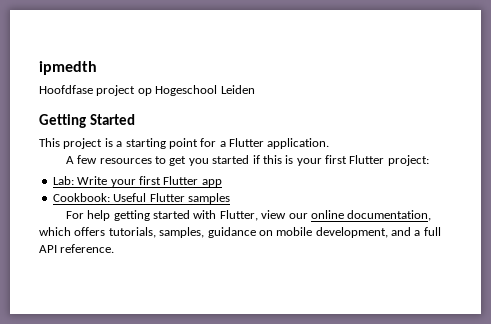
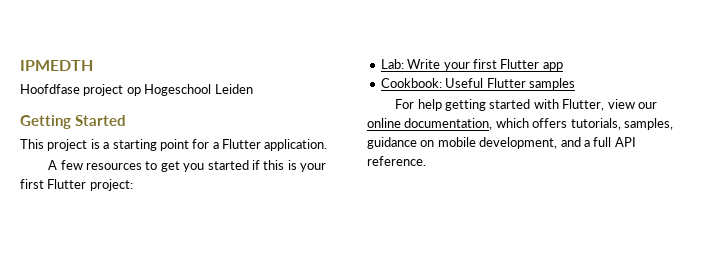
- ipmedth
+ IPMEDTH

